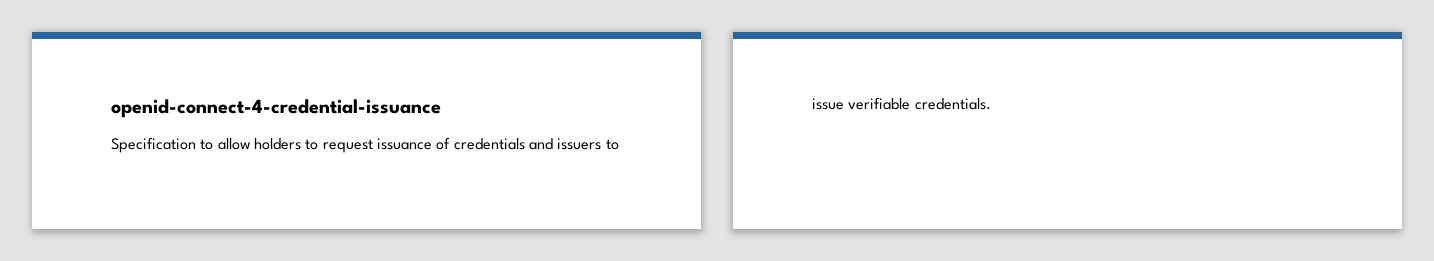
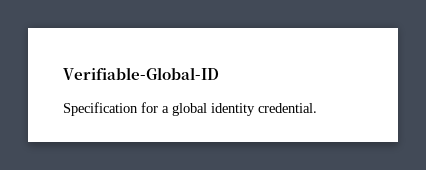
- openid-connect-4-credential-issuance
+ Verifiable-Global-ID
- Specification to allow holders to request issuance of credentials and issuers to issue verifiable credentials.
+ Specification for a global identity credential.

